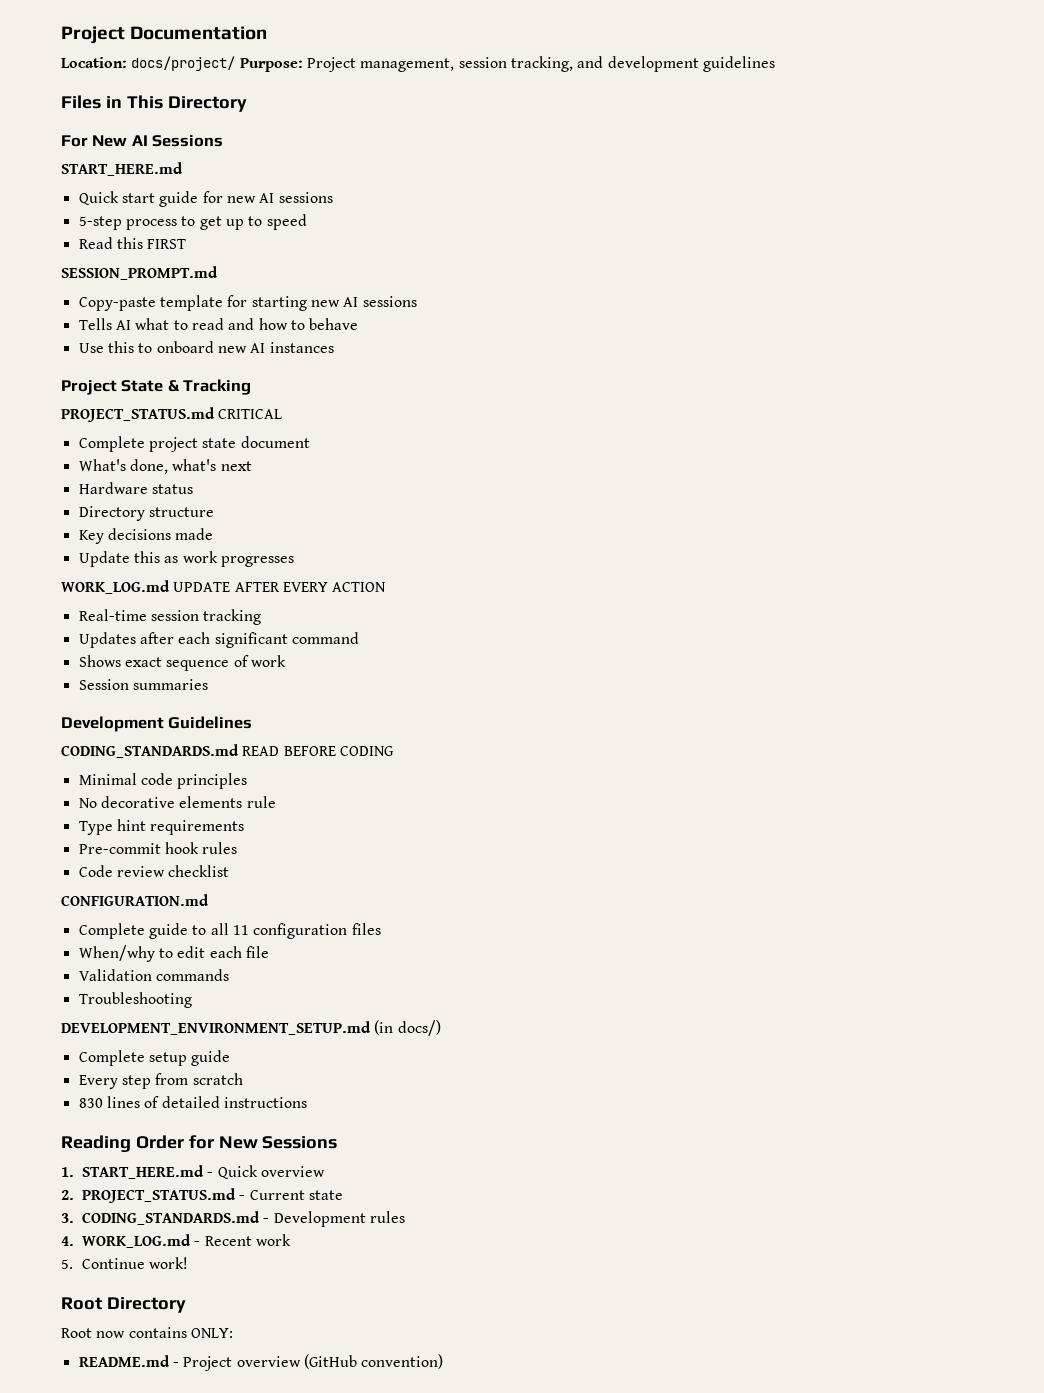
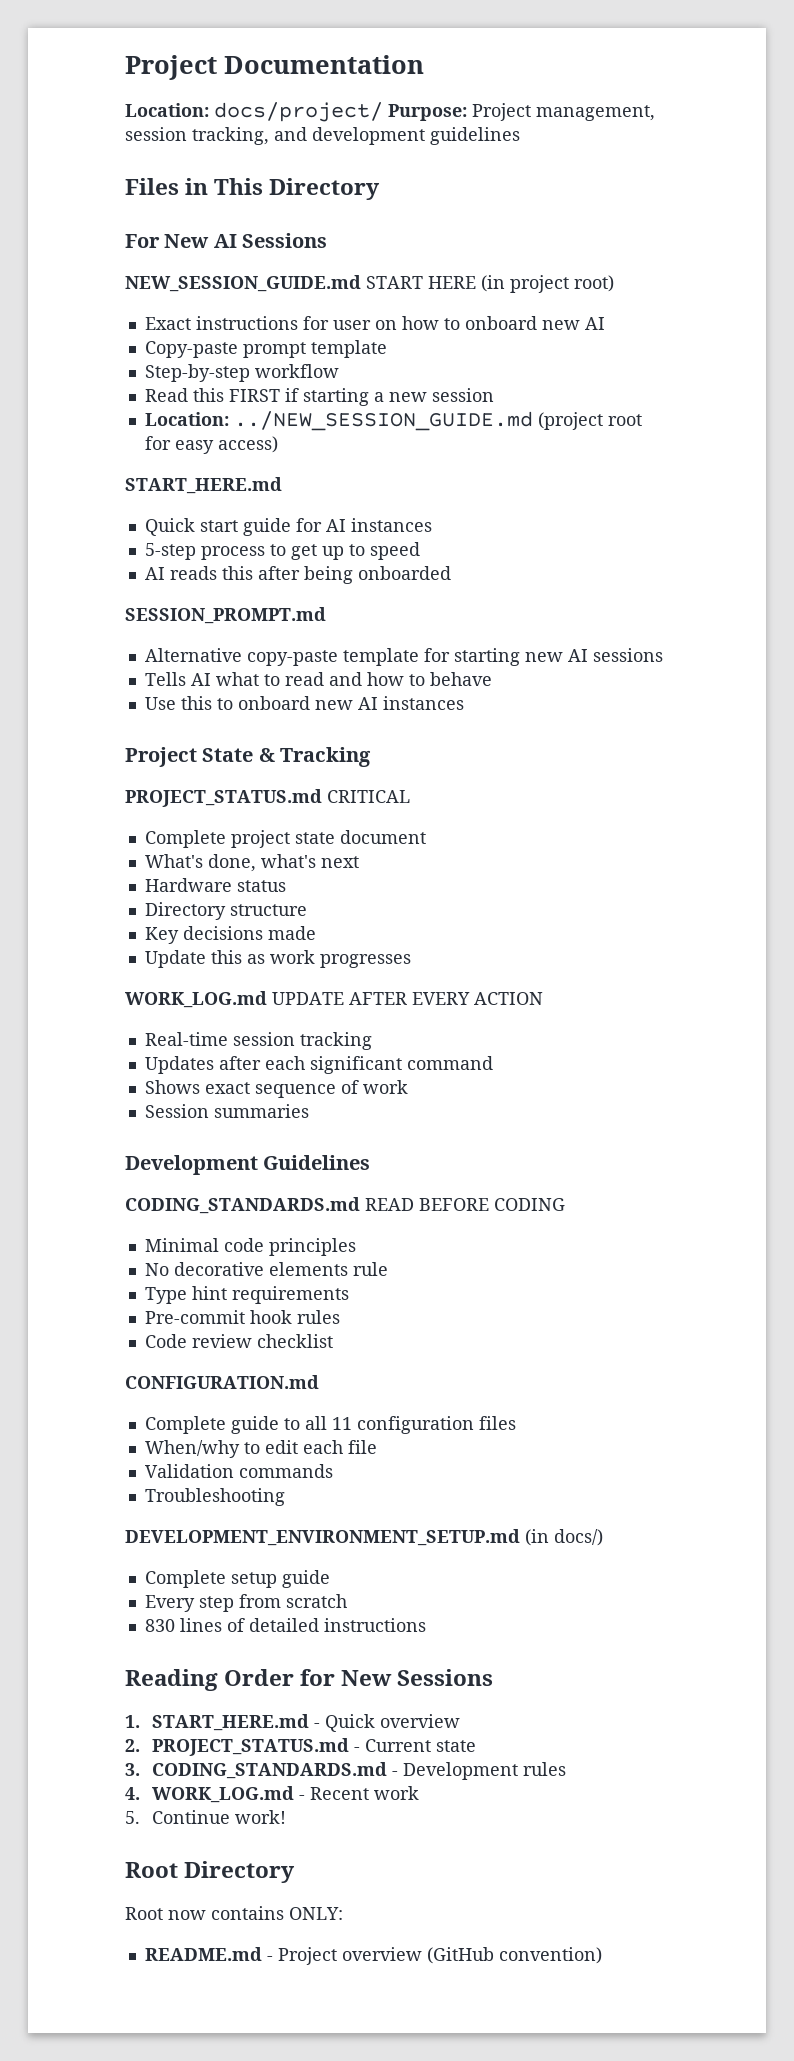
+ NEW_SESSION_GUIDE.md START HERE (in project root)
+ Exact instructions for user on how to onboard new AI
+ Copy-paste prompt template
+ Step-by-step workflow
+ Read this FIRST if starting a new session
+ Location: ../NEW_SESSION_GUIDE.md (project root for easy access)
- Quick start guide for new AI sessions
+ Quick start guide for AI instances
- Read this FIRST
+ AI reads this after being onboarded
- Copy-paste template for starting new AI sessions
+ Alternative copy-paste template for starting new AI sessions

